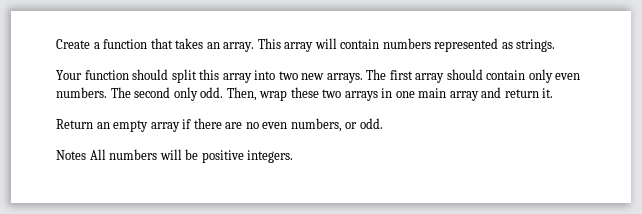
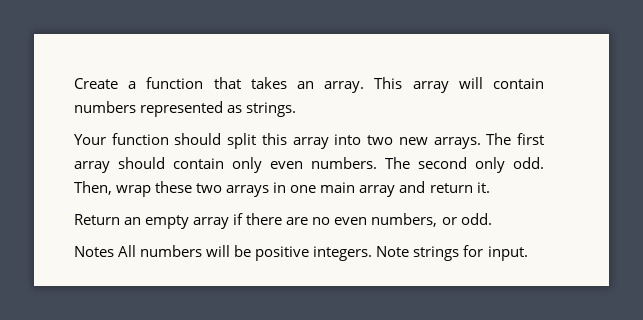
+ Note strings for input.

